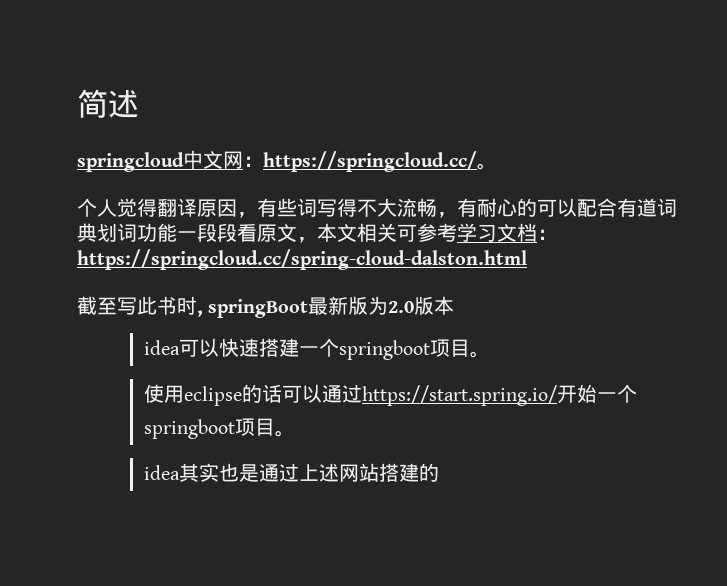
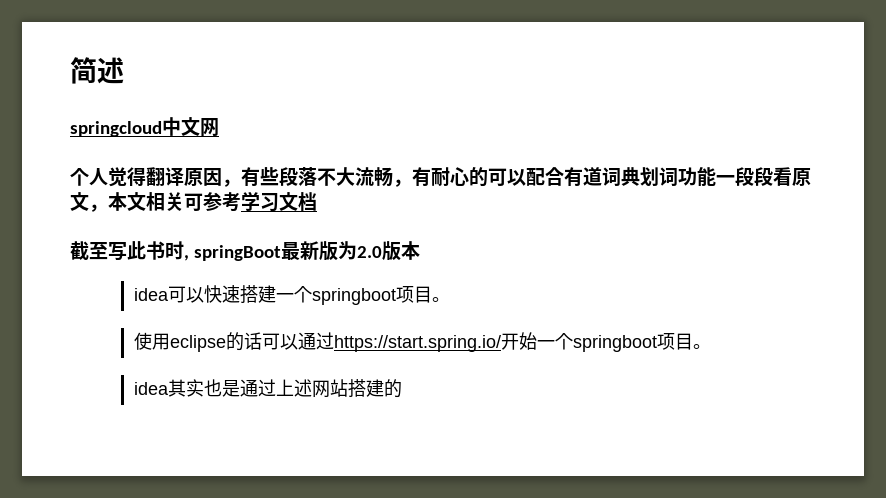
- springcloud中文网：https://springcloud.cc/。
+ springcloud中文网
- 个人觉得翻译原因，有些词写得不大流畅，有耐心的可以配合有道词典划词功能一段段看原文，本文相关可参考学习文档：https://springcloud.cc/spring-cloud-dalston.html
+ 个人觉得翻译原因，有些段落不大流畅，有耐心的可以配合有道词典划词功能一段段看原文，本文相关可参考学习文档

